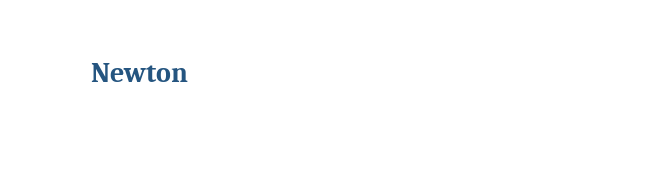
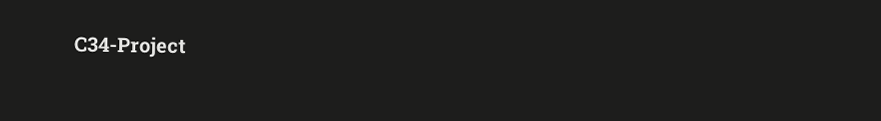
- Newton
+ C34-Project

